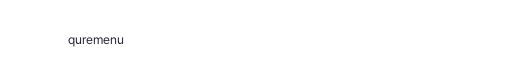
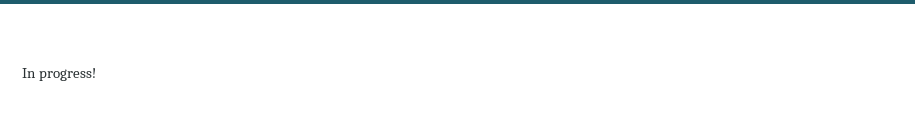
- quremenu
+ In progress!

